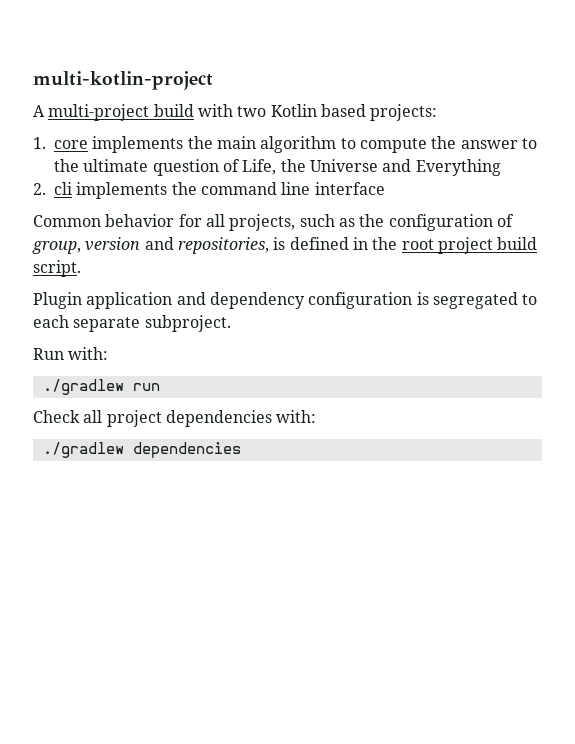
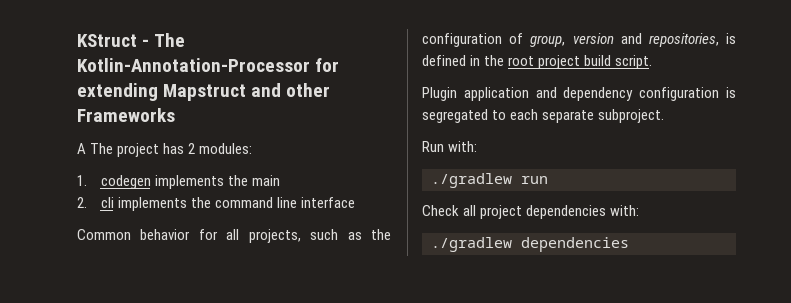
- multi-kotlin-project
- A multi-project build with two Kotlin based projects:
+ KStruct - The Kotlin-Annotation-Processor for extending Mapstruct and other Frameworks
+ A The project has 2 modules:
- 1. core implements the main algorithm to compute the answer to the ultimate question of Life, the Universe and Everything
+ 1. codegen implements the main

